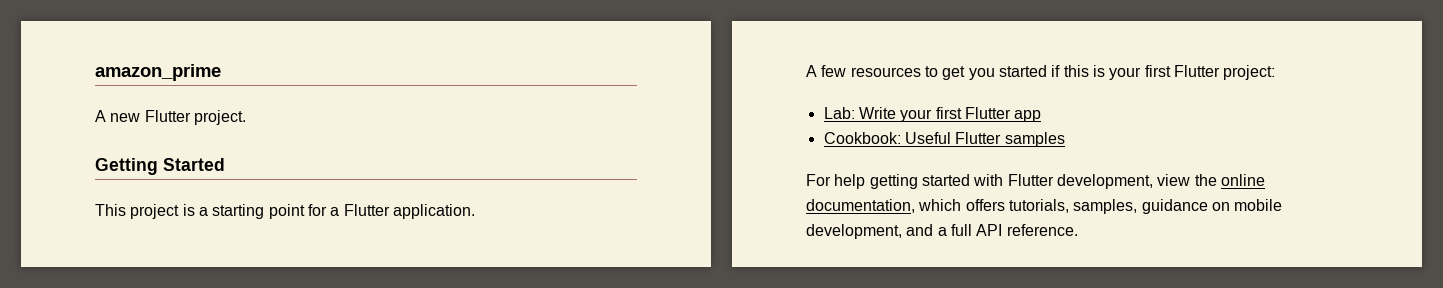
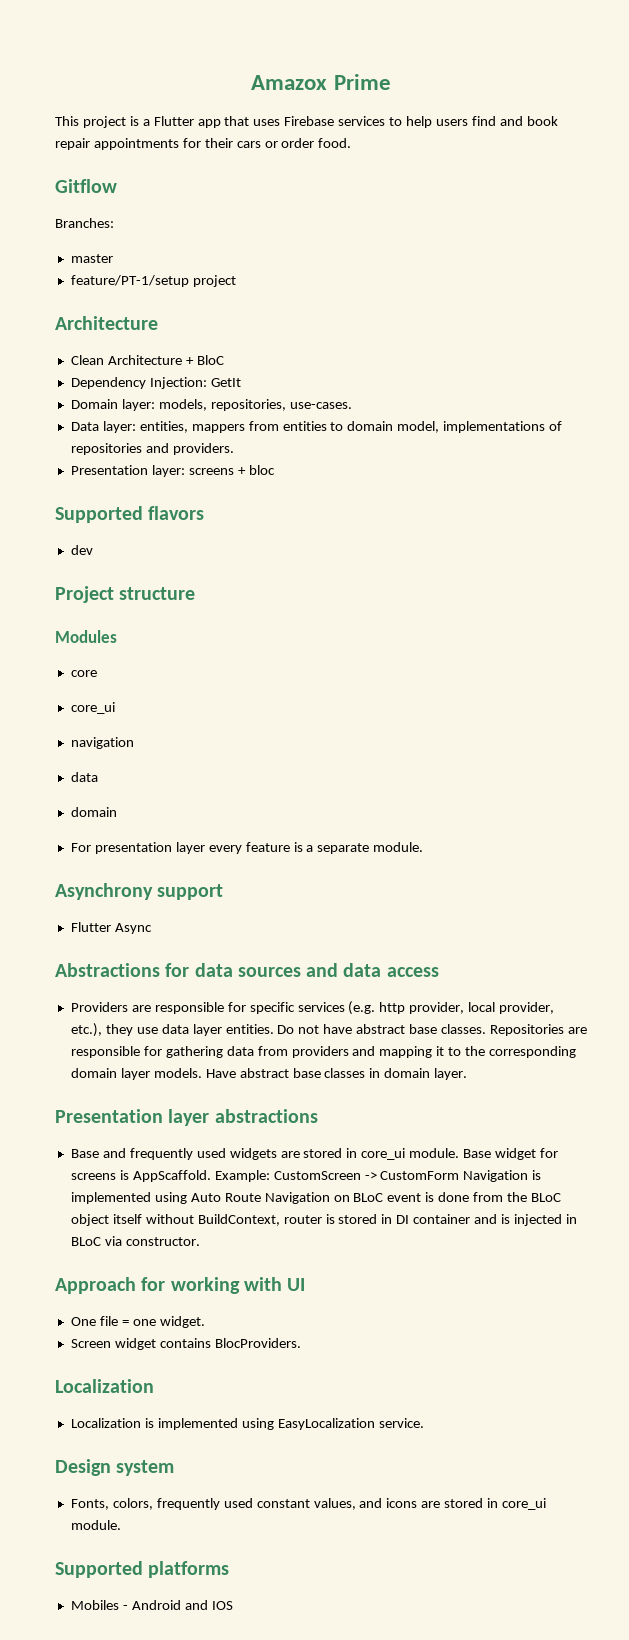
- amazon_prime
- A new Flutter project.
- Getting Started
- This project is a starting point for a Flutter application.
- A few resources to get you started if this is your first Flutter project:
- Lab: Write your first Flutter app
- Cookbook: Useful Flutter samples
- For help getting started with Flutter development, view the online documentation, which offers tutorials, samples, guidance on mobile development, and a full API reference.
+ Amazox Prime
+ This project is a Flutter app that uses Firebase services to help users find and book repair appointments for their cars or order food.
+ Gitflow
+ Branches:
+ master
+ feature/PT-1/setup project
+ Architecture
+ Clean Architecture + BloC
+ Dependency Injection: GetIt
+ Domain layer: models, repositories, use-cases.
+ Data layer: entities, mappers from entities to domain model, implementations of repositories and providers.
+ Presentation layer: screens + bloc
+ Supported flavors
+ dev
+ Project structure
+ Modules
+ core
+ core_ui
+ navigation
+ data
+ domain
+ For presentation layer every feature is a separate module.
+ Asynchrony support
+ Flutter Async
+ Abstractions for data sources and data access
+ Providers are responsible for specific services (e.g. http provider, local provider, etc.), they use data layer entities. Do not have abstract base classes. Repositories are responsible for gathering data from providers and mapping it to the corresponding domain layer models. Have abstract base classes in domain layer.
+ Presentation layer abstractions
+ Base and frequently used widgets are stored in core_ui module. Base widget for screens is AppScaffold. Example: CustomScreen -> CustomForm Navigation is implemented using Auto Route Navigation on BLoC event is done from the BLoC object itself without BuildContext, router is stored in DI container and is injected in BLoC via constructor.
+ Approach for working with UI
+ One file = one widget.
+ Screen widget contains BlocProviders.
+ Localization
+ Localization is implemented using EasyLocalization service.
+ Design system
+ Fonts, colors, frequently used constant values, and icons are stored in core_ui module.
+ Supported platforms
+ Mobiles - Android and IOS

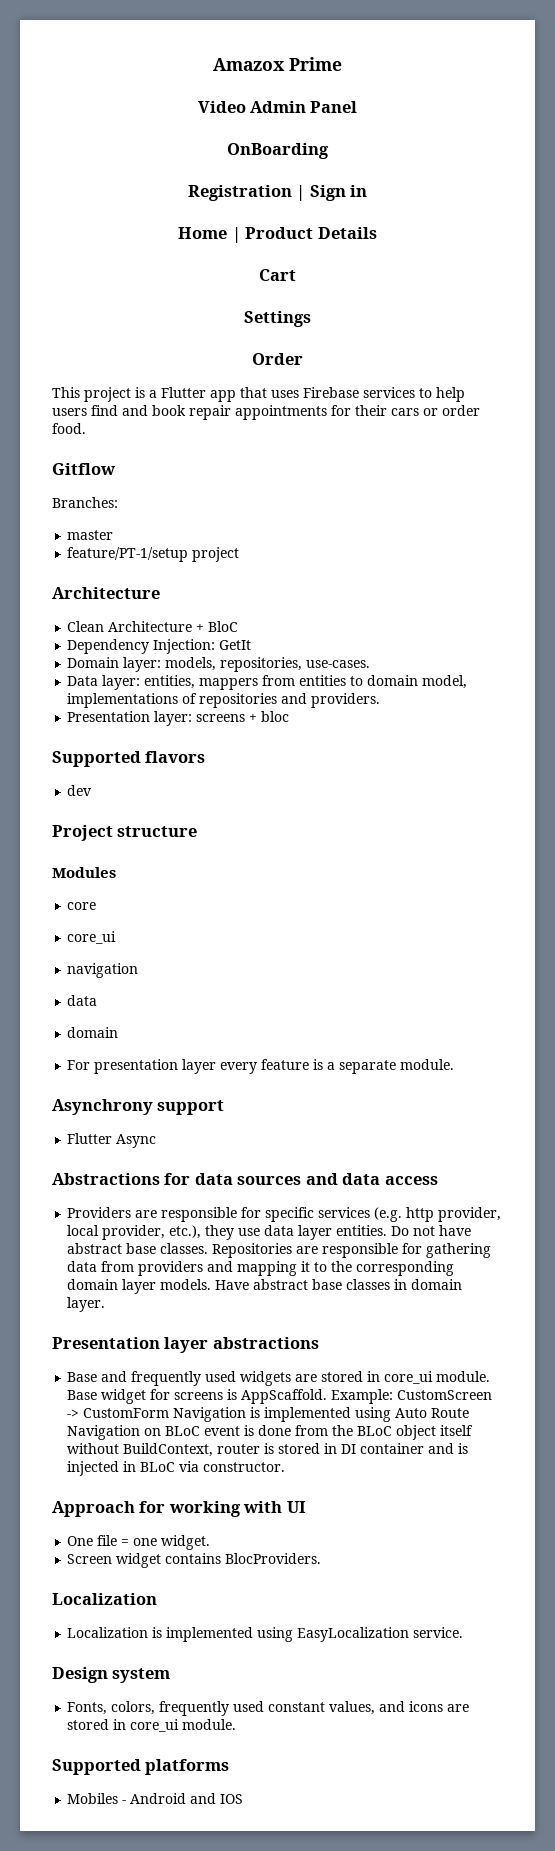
+ Video Admin Panel
+ OnBoarding
+ Registration | Sign in
+ Home | Product Details
+ Cart
+ Settings
+ Order

